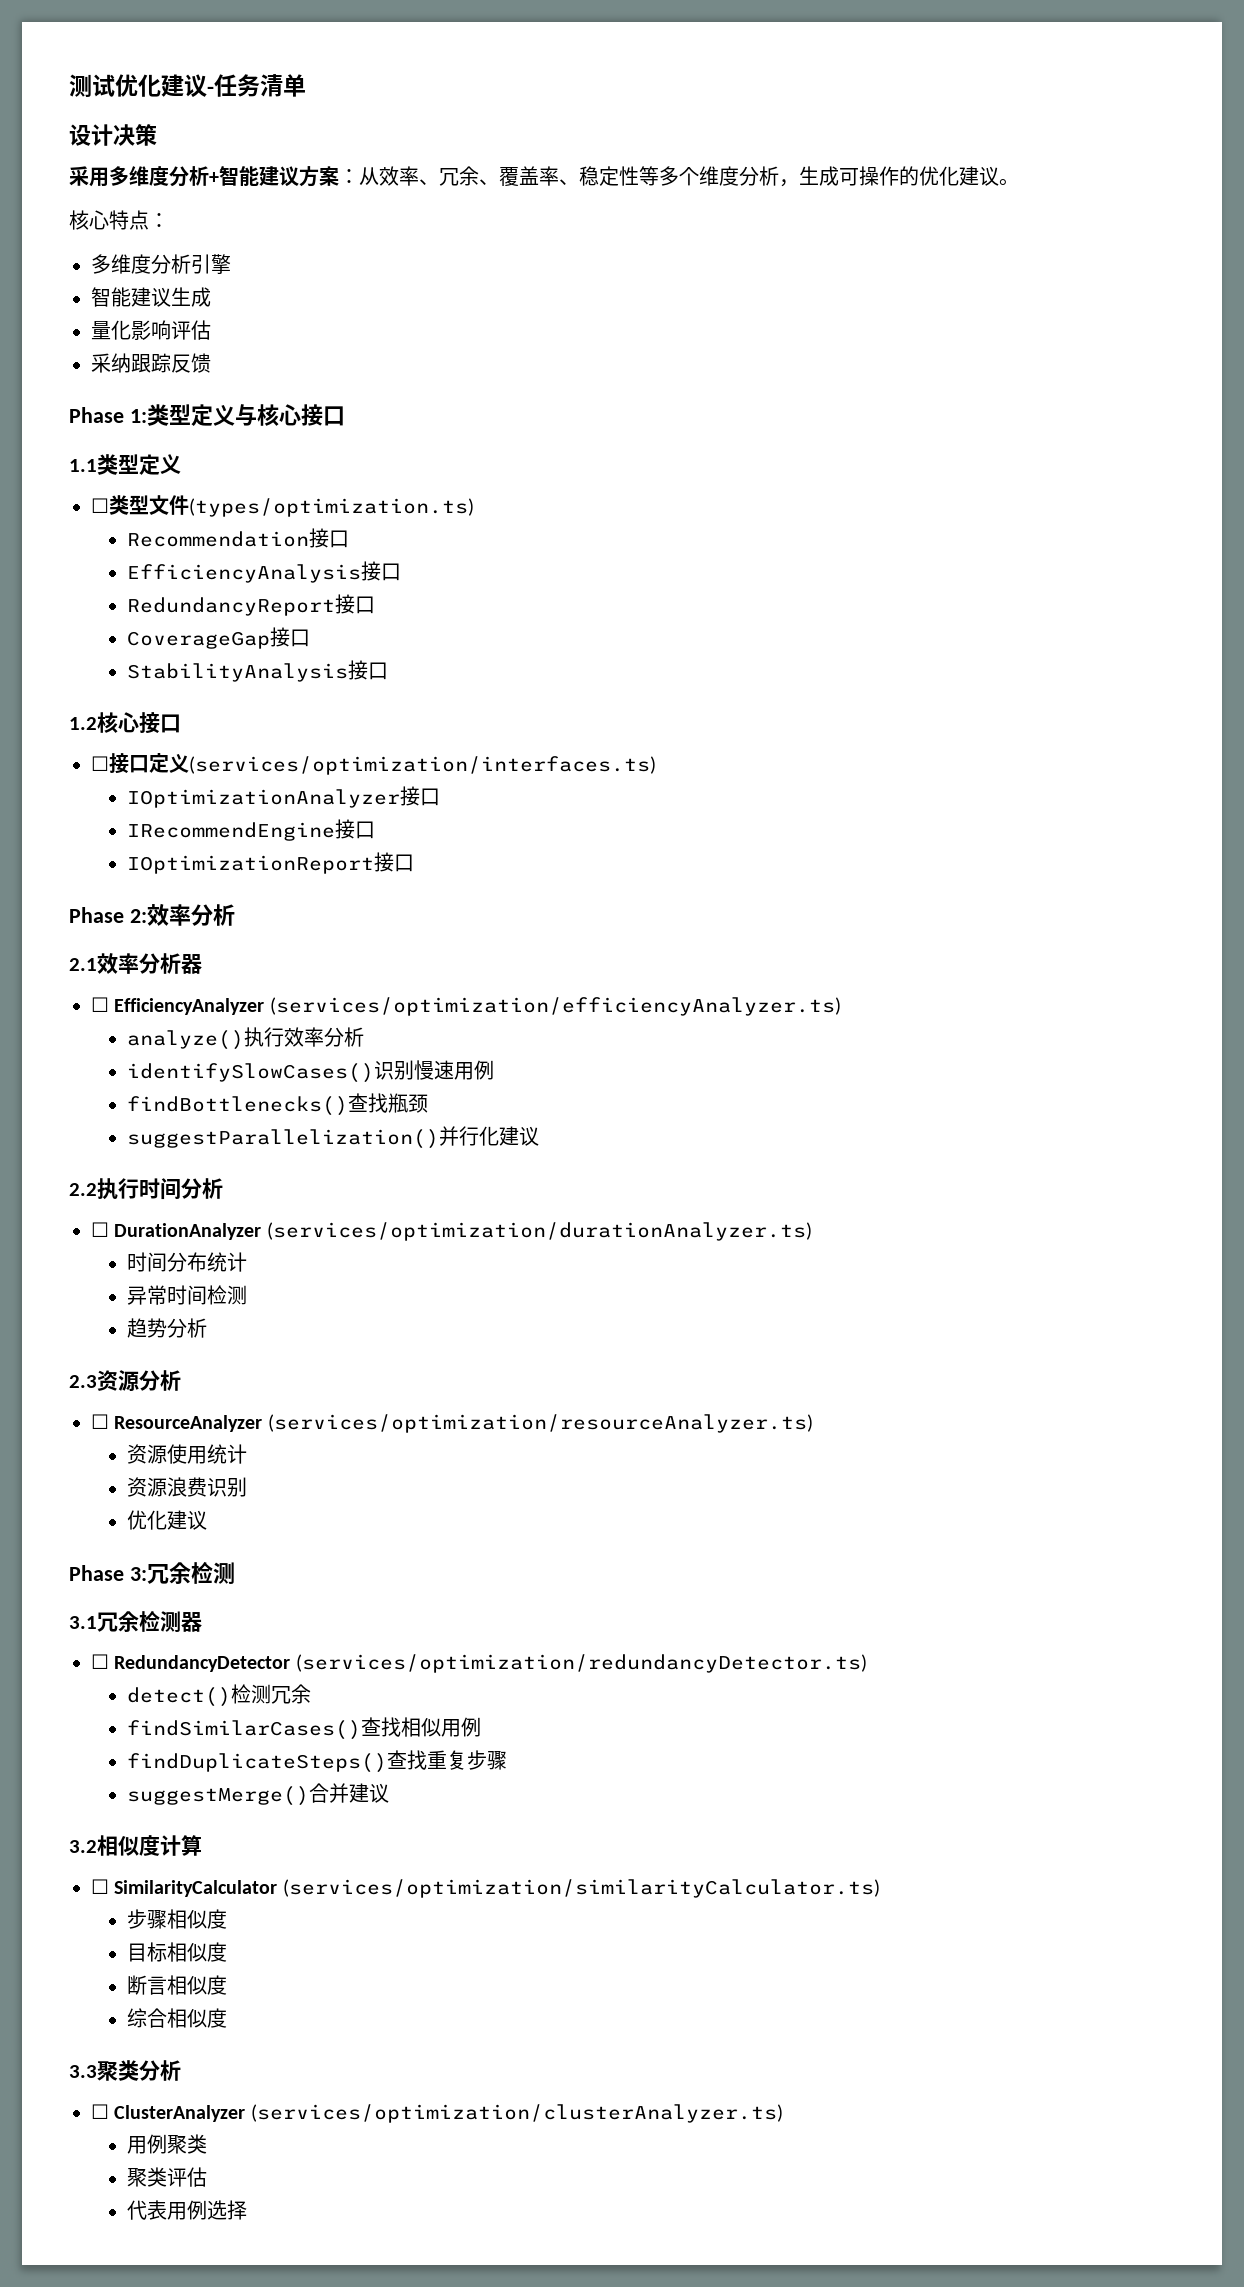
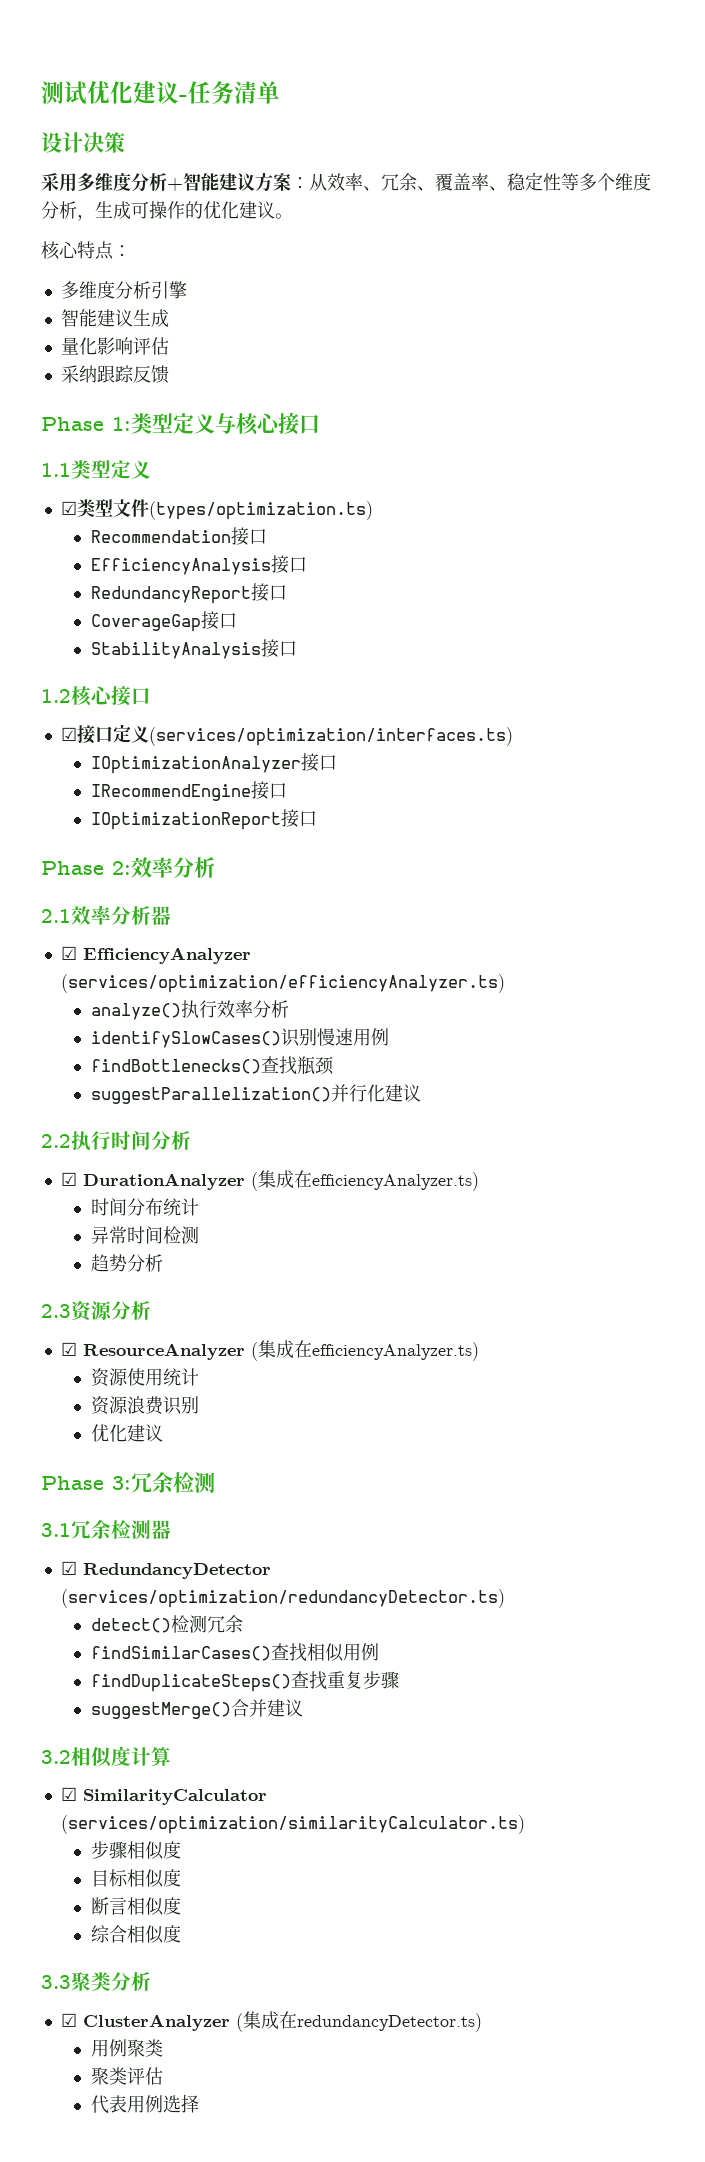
- ☐类型文件(types/optimization.ts)
+ ☑类型文件(types/optimization.ts)
- ☐接口定义(services/optimization/interfaces.ts)
+ ☑接口定义(services/optimization/interfaces.ts)
- ☐ EfficiencyAnalyzer (services/optimization/efficiencyAnalyzer.ts)
+ ☑ EfficiencyAnalyzer (services/optimization/efficiencyAnalyzer.ts)
- ☐ DurationAnalyzer (services/optimization/durationAnalyzer.ts)
+ ☑ DurationAnalyzer (集成在efficiencyAnalyzer.ts)
- ☐ ResourceAnalyzer (services/optimization/resourceAnalyzer.ts)
+ ☑ ResourceAnalyzer (集成在efficiencyAnalyzer.ts)
- ☐ RedundancyDetector (services/optimization/redundancyDetector.ts)
+ ☑ RedundancyDetector (services/optimization/redundancyDetector.ts)
- ☐ SimilarityCalculator (services/optimization/similarityCalculator.ts)
+ ☑ SimilarityCalculator (services/optimization/similarityCalculator.ts)
- ☐ ClusterAnalyzer (services/optimization/clusterAnalyzer.ts)
+ ☑ ClusterAnalyzer (集成在redundancyDetector.ts)

